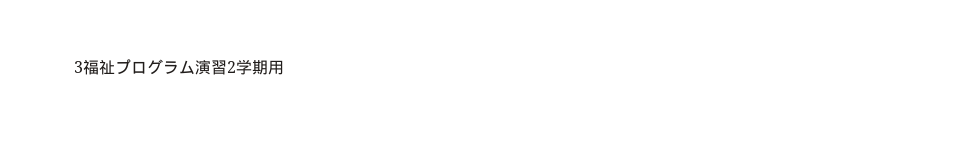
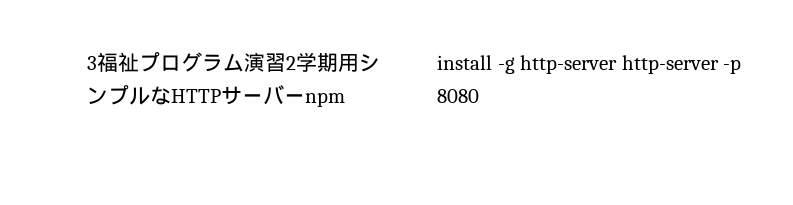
- 3福祉プログラム演習2学期用
+ 3福祉プログラム演習2学期用シンプルなHTTPサーバーnpm install -g http-server http-server -p 8080

